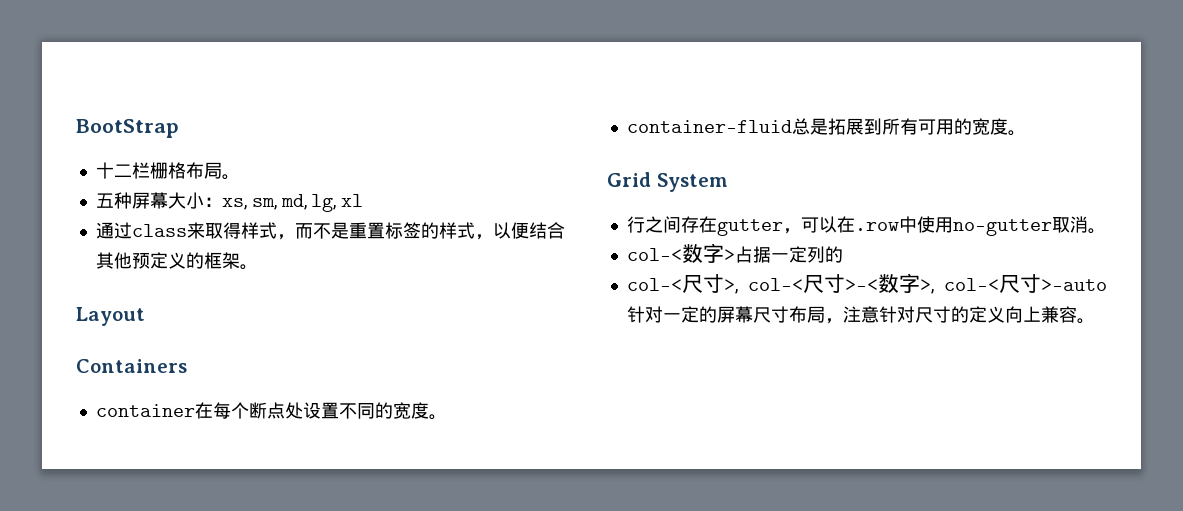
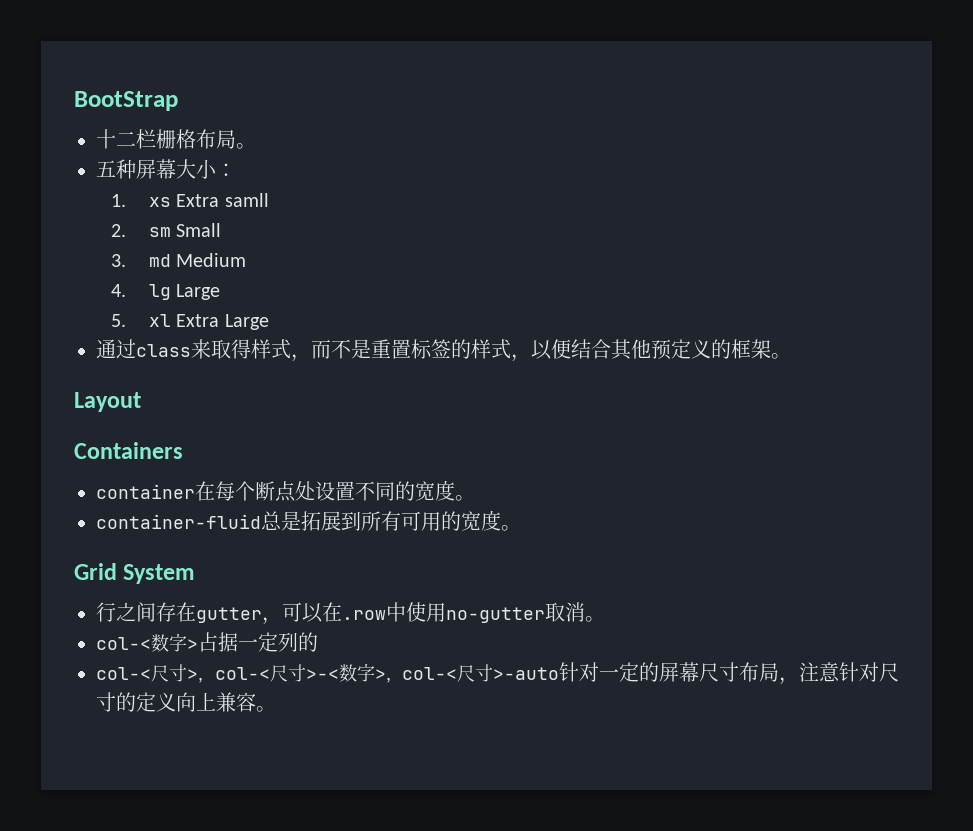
- 五种屏幕大小：xs, sm, md, lg, xl
+ 五种屏幕大小：
+ 1. xs Extra samll
+ 2. sm Small
+ 3. md Medium
+ 4. lg Large
+ 5. xl Extra Large

